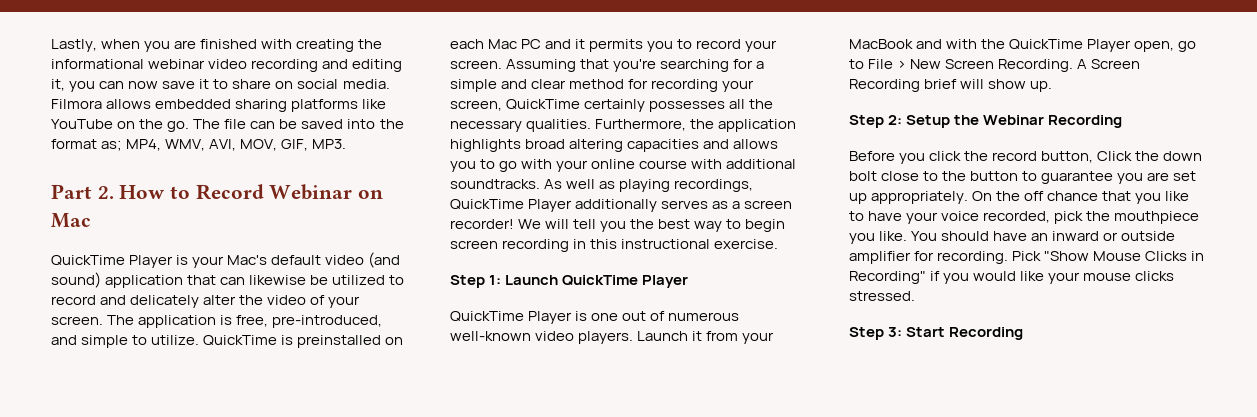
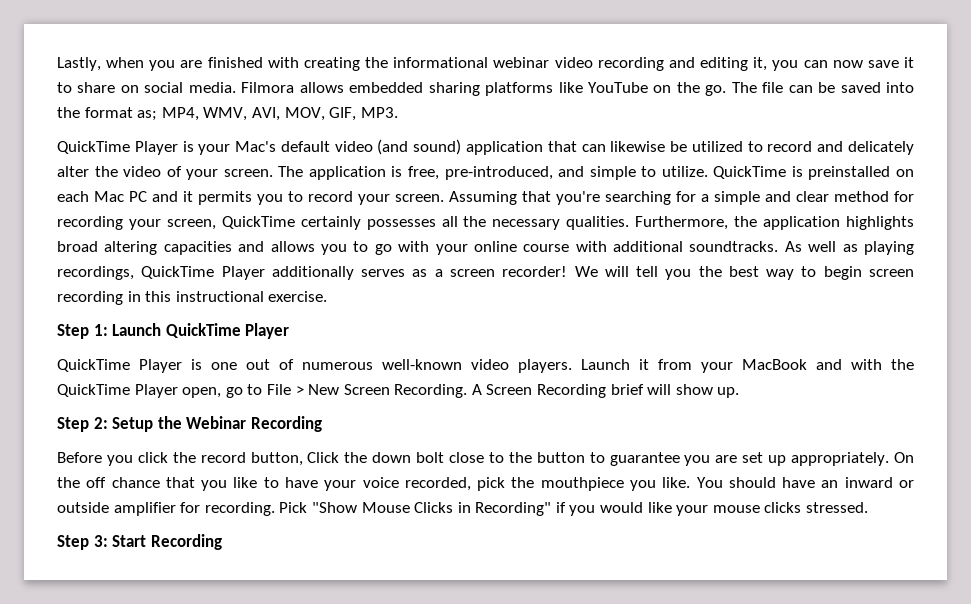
- Part 2. How to Record Webinar on Mac

